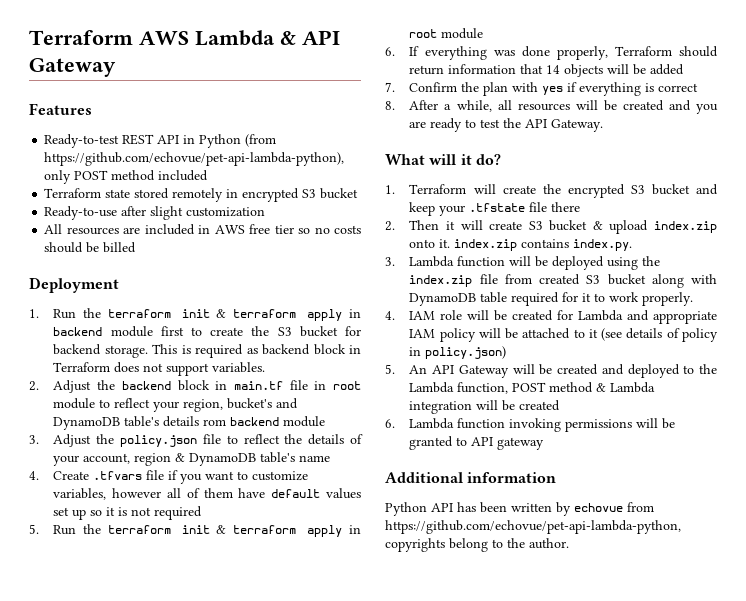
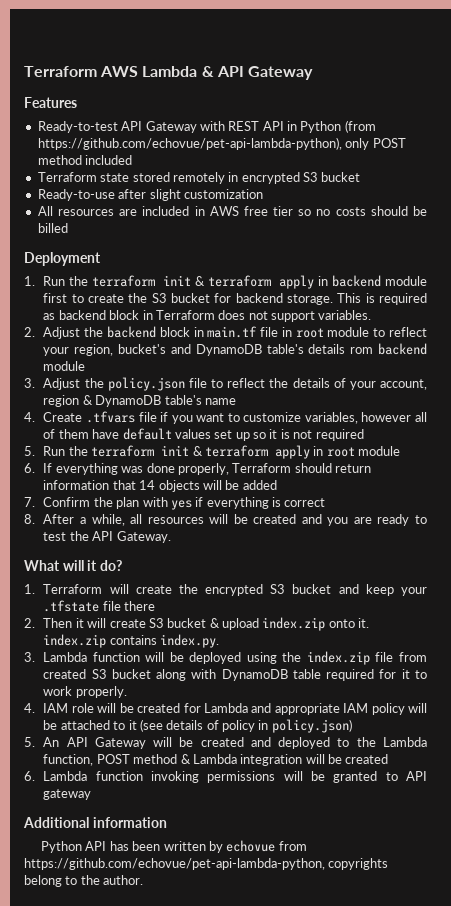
- Ready-to-test REST API in Python (from https://github.com/echovue/pet-api-lambda-python), only POST method included
+ Ready-to-test API Gateway with REST API in Python (from https://github.com/echovue/pet-api-lambda-python), only POST method included

